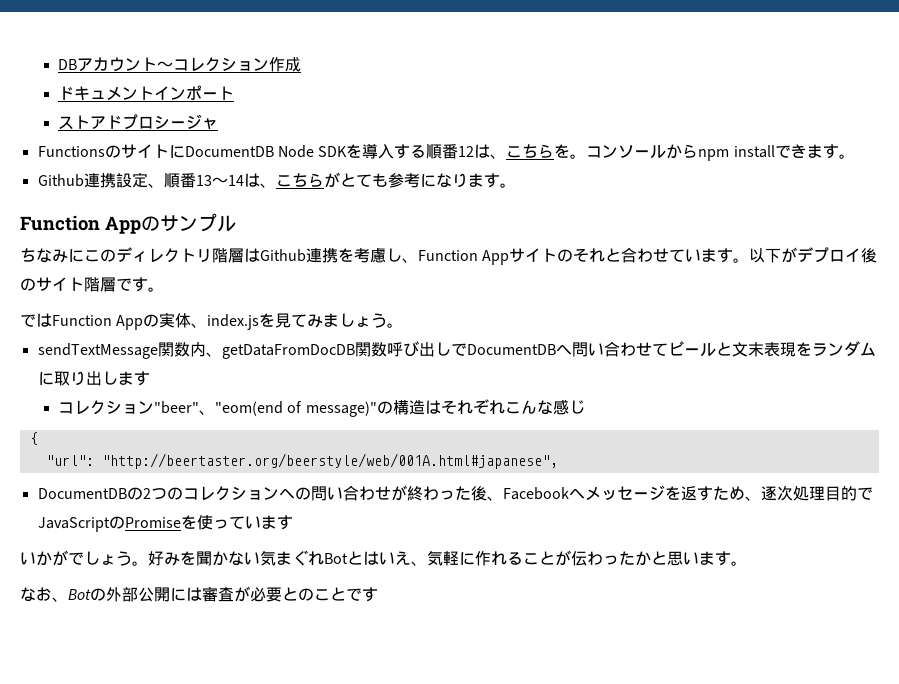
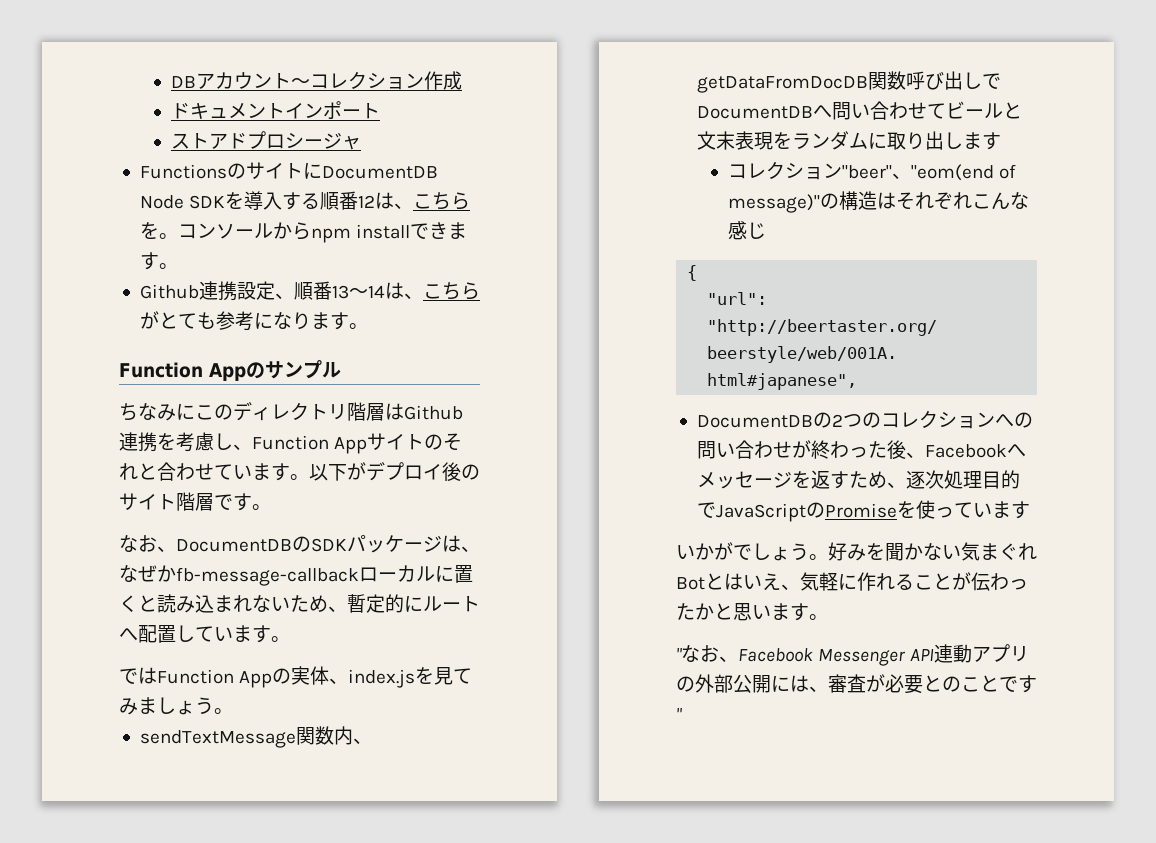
+ なお、DocumentDBのSDKパッケージは、なぜかfb-message-callbackローカルに置くと読み込まれないため、暫定的にルートへ配置しています。
- なお、Botの外部公開には審査が必要とのことです
+ "なお、Facebook Messenger API連動アプリの外部公開には、審査が必要とのことです"

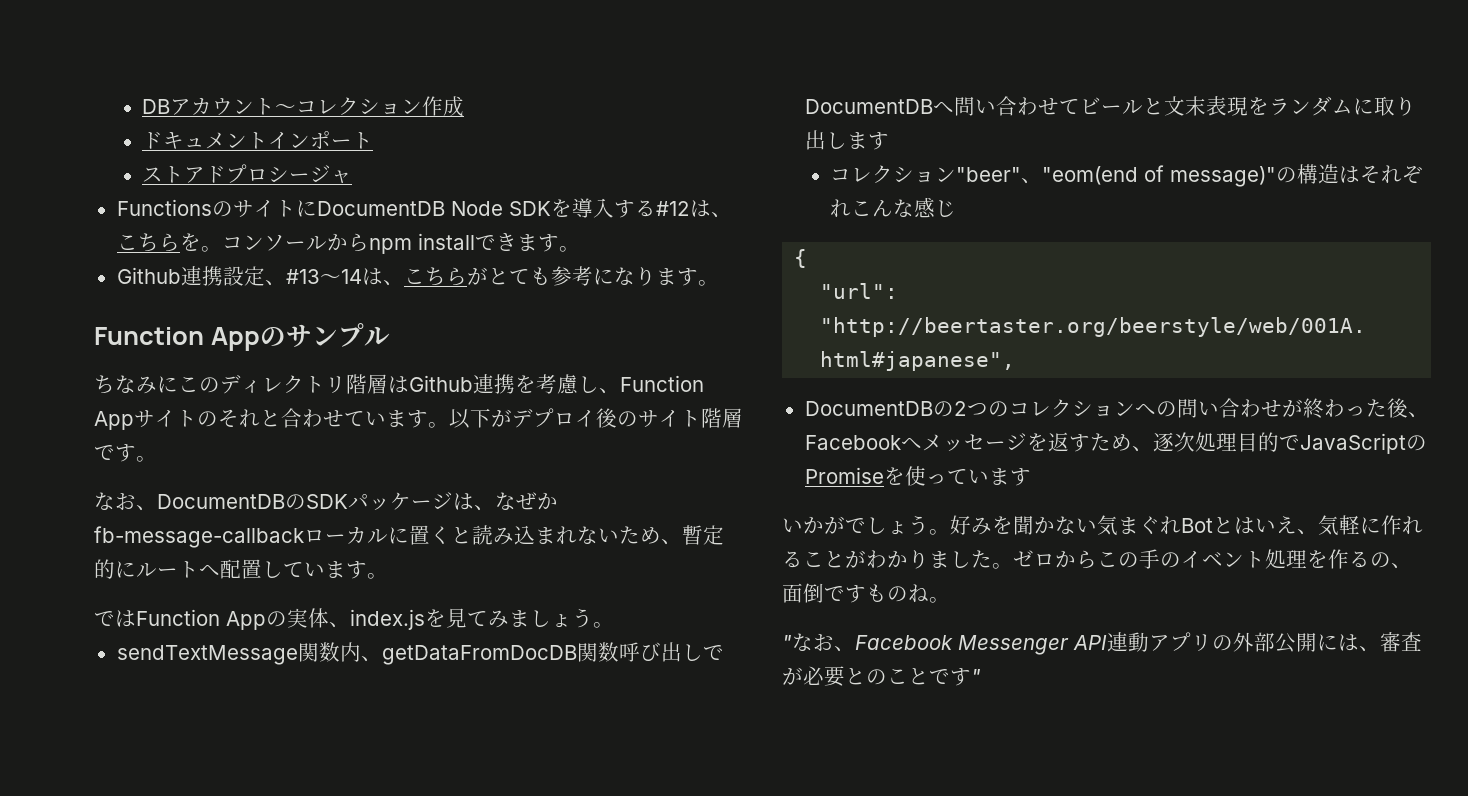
- FunctionsのサイトにDocumentDB Node SDKを導入する順番12は、こちらを。
+ FunctionsのサイトにDocumentDB Node SDKを導入する#12は、こちらを。
- Github連携設定、順番13〜14は、こちらがとても参考になります。
+ Github連携設定、#13〜14は、こちらがとても参考になります。
- 好みを聞かない気まぐれBotとはいえ、気軽に作れることが伝わったかと思います。
+ 好みを聞かない気まぐれBotとはいえ、気軽に作れることがわかりました。ゼロからこの手のイベント処理を作るの、面倒ですものね。

